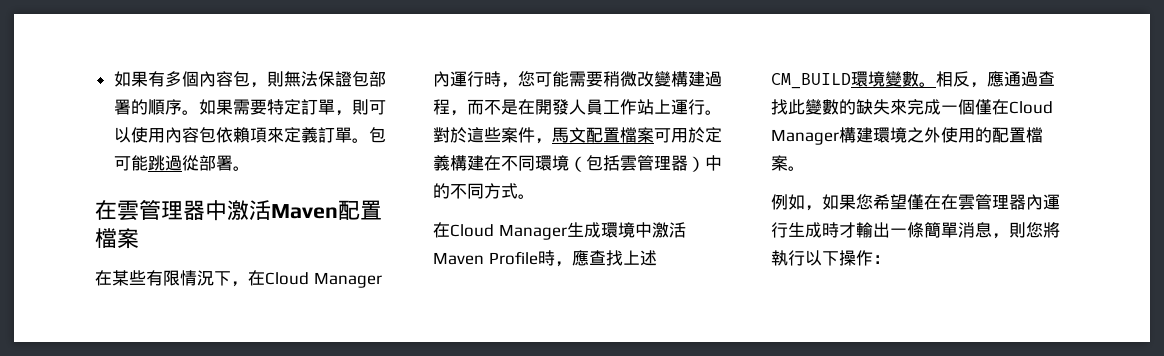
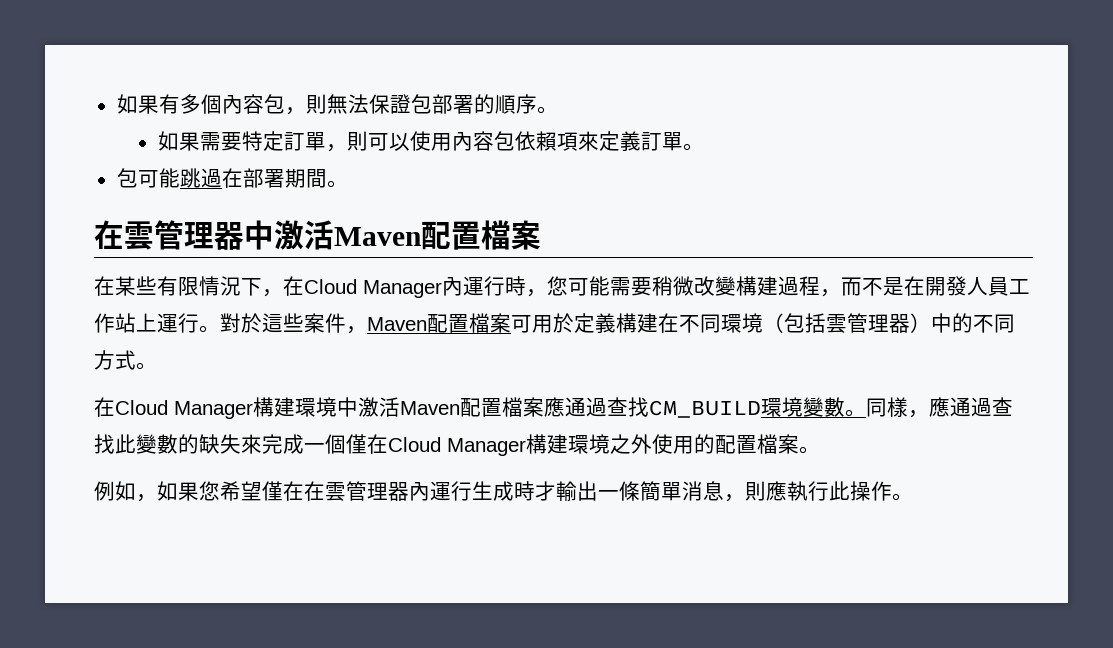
- 如果有多個內容包，則無法保證包部署的順序。如果需要特定訂單，則可以使用內容包依賴項來定義訂單。包可能跳過從部署。
+ 如果有多個內容包，則無法保證包部署的順序。
+ 如果需要特定訂單，則可以使用內容包依賴項來定義訂單。
+ 包可能跳過在部署期間。
- 對於這些案件，馬文配置檔案可用於定義構建在不同環境（包括雲管理器）中的不同方式。
+ 對於這些案件，Maven配置檔案可用於定義構建在不同環境（包括雲管理器）中的不同方式。
- 在Cloud Manager生成環境中激活Maven Profile時，應查找上述CM_BUILD環境變數。
+ 在Cloud Manager構建環境中激活Maven配置檔案應通過查找CM_BUILD環境變數。
- 相反，應通過查找此變數的缺失來完成一個僅在Cloud Manager構建環境之外使用的配置檔案。
+ 同樣，應通過查找此變數的缺失來完成一個僅在Cloud Manager構建環境之外使用的配置檔案。
- 例如，如果您希望僅在在雲管理器內運行生成時才輸出一條簡單消息，則您將執行以下操作：
+ 例如，如果您希望僅在在雲管理器內運行生成時才輸出一條簡單消息，則應執行此操作。

